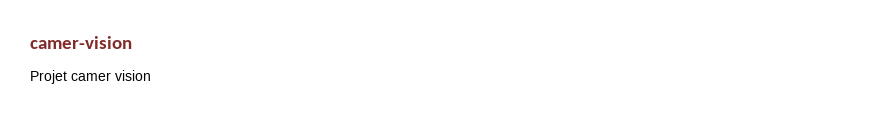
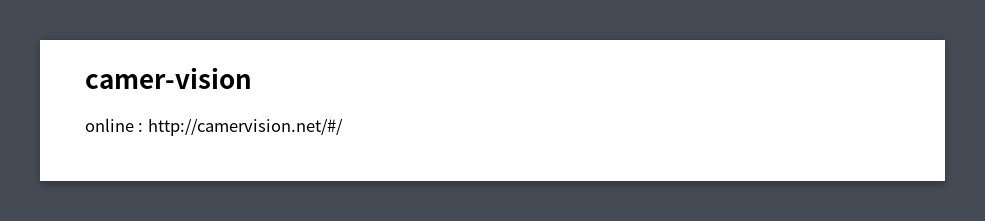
- Projet camer vision
+ online : http://camervision.net/#/

